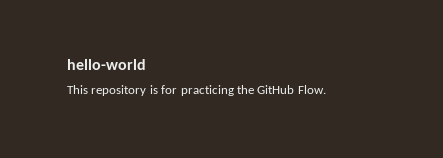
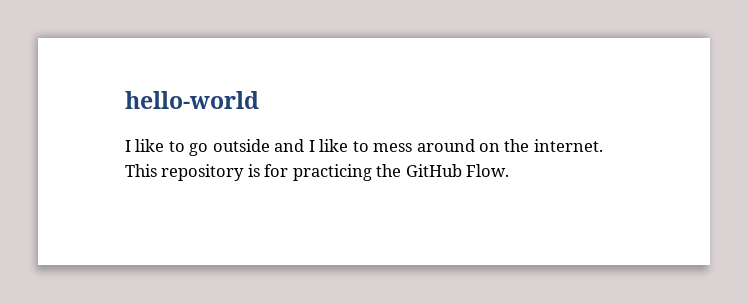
+ I like to go outside and I like to mess around on the internet.

